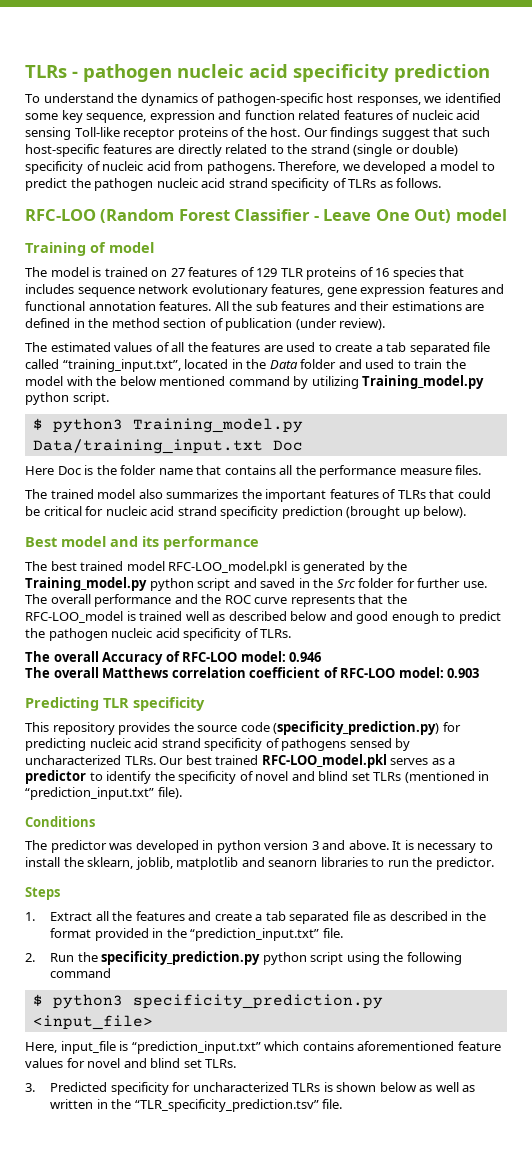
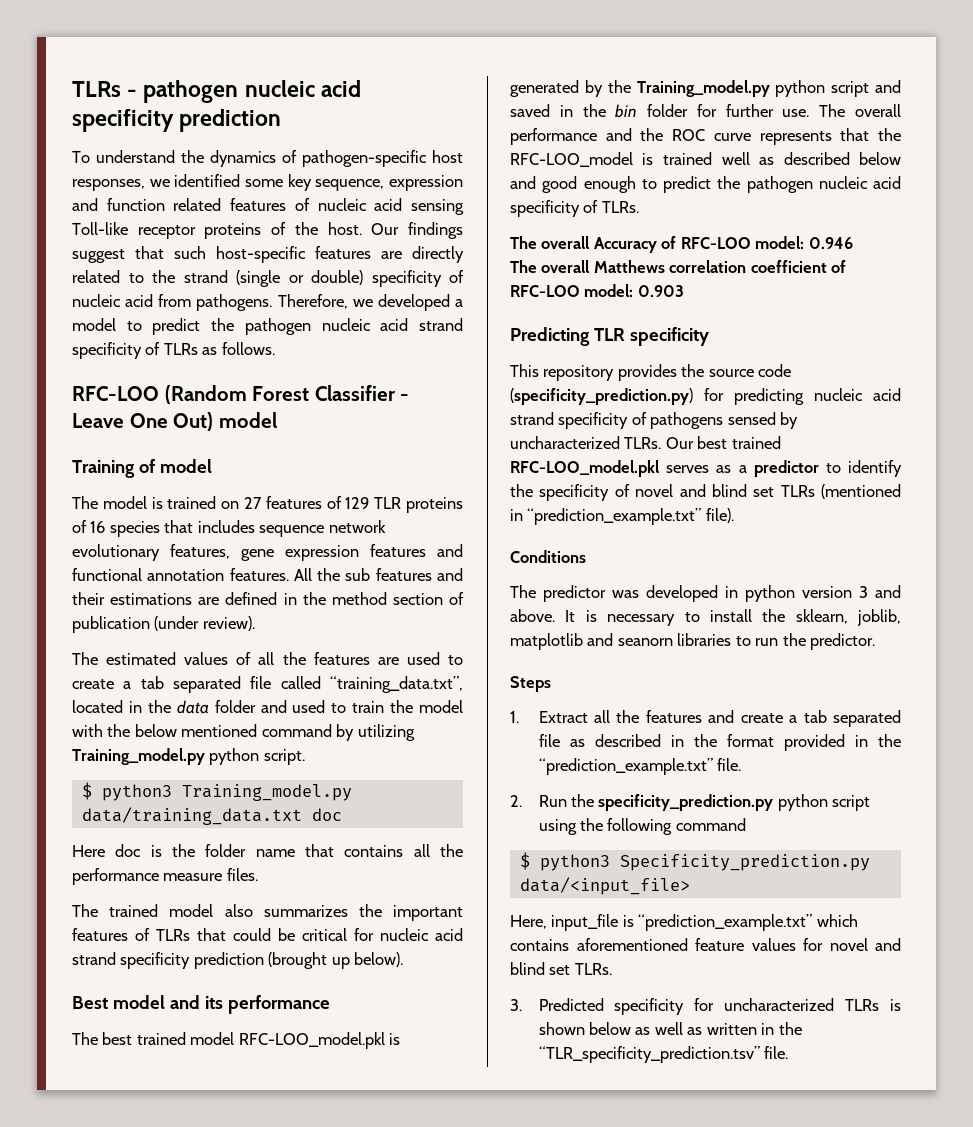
- The estimated values of all the features are used to create a tab separated file called “training_input.txt”, located in the Data folder and used to train the model with the below mentioned command by utilizing Training_model.py python script.
+ The estimated values of all the features are used to create a tab separated file called “training_data.txt”, located in the data folder and used to train the model with the below mentioned command by utilizing Training_model.py python script.
- $ python3 Training_model.py Data/training_input.txt Doc
+ $ python3 Training_model.py data/training_data.txt doc
- Here Doc is the folder name that contains all the performance measure files.
+ Here doc is the folder name that contains all the performance measure files.
- The best trained model RFC-LOO_model.pkl is generated by the Training_model.py python script and saved in the Src folder for further use.
+ The best trained model RFC-LOO_model.pkl is generated by the Training_model.py python script and saved in the bin folder for further use.
- Our best trained RFC-LOO_model.pkl serves as a predictor to identify the specificity of novel and blind set TLRs (mentioned in “prediction_input.txt” file).
+ Our best trained RFC-LOO_model.pkl serves as a predictor to identify the specificity of novel and blind set TLRs (mentioned in “prediction_example.txt” file).
- 1. Extract all the features and create a tab separated file as described in the format provided in the “prediction_input.txt” file.
+ 1. Extract all the features and create a tab separated file as described in the format provided in the “prediction_example.txt” file.
- $ python3 specificity_prediction.py <input_file>
+ $ python3 Specificity_prediction.py data/<input_file>
- Here, input_file is “prediction_input.txt” which contains aforementioned feature values for novel and blind set TLRs.
+ Here, input_file is “prediction_example.txt” which contains aforementioned feature values for novel and blind set TLRs.

